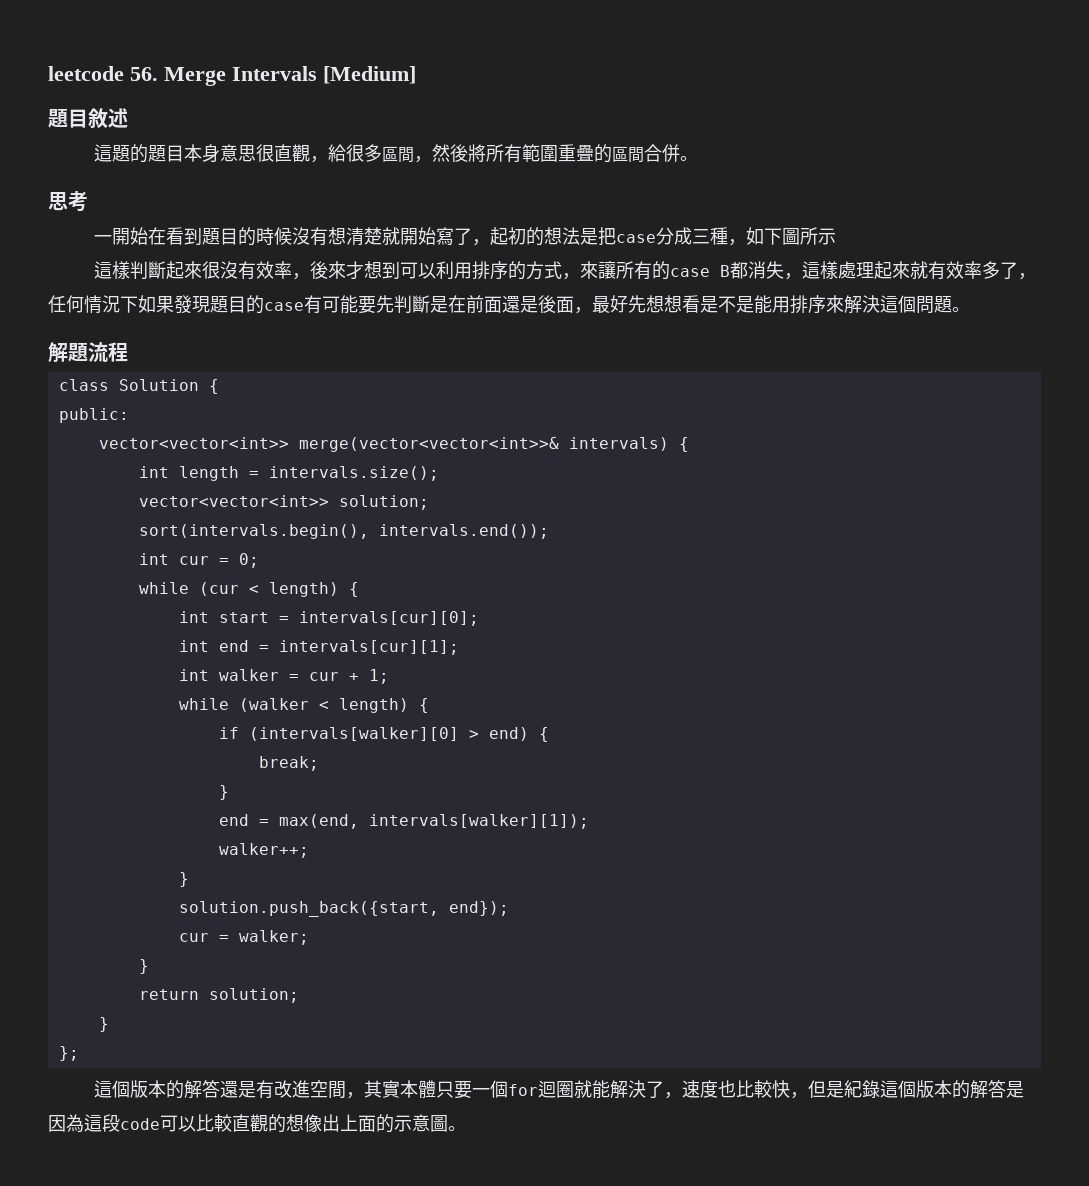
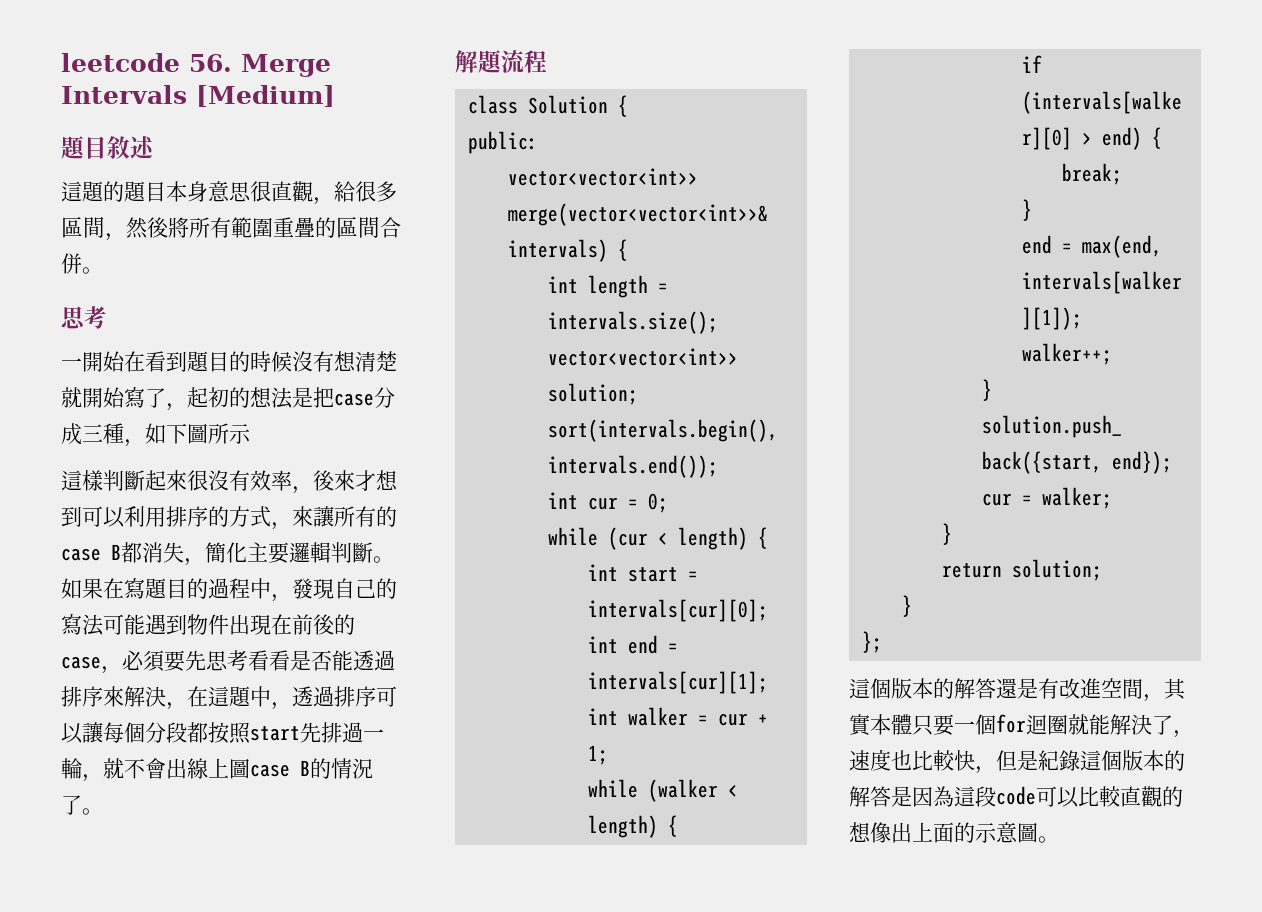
- 這樣判斷起來很沒有效率，後來才想到可以利用排序的方式，來讓所有的case B都消失，這樣處理起來就有效率多了，任何情況下如果發現題目的case有可能要先判斷是在前面還是後面，最好先想想看是不是能用排序來解決這個問題。
+ 這樣判斷起來很沒有效率，後來才想到可以利用排序的方式，來讓所有的case B都消失，簡化主要邏輯判斷。如果在寫題目的過程中，發現自己的寫法可能遇到物件出現在前後的case，必須要先思考看看是否能透過排序來解決，在這題中，透過排序可以讓每個分段都按照start先排過一輪，就不會出線上圖case B的情況了。

